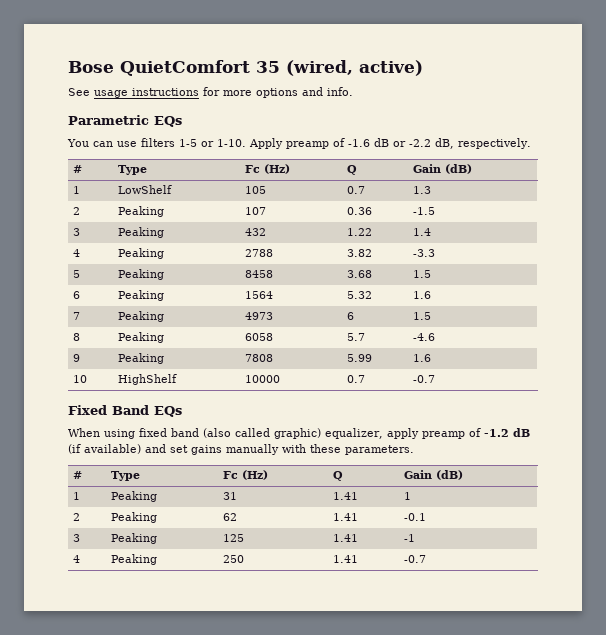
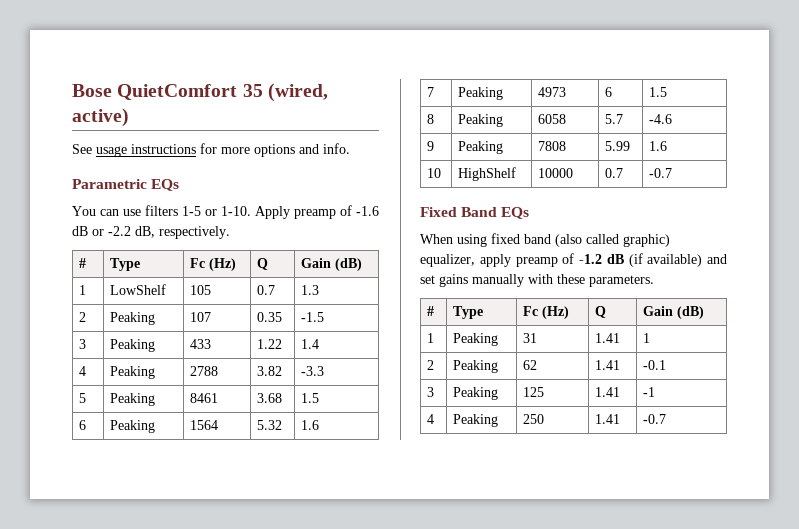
- 2 | Peaking | 107 | 0.36 | -1.5
+ 2 | Peaking | 107 | 0.35 | -1.5
- 3 | Peaking | 432 | 1.22 | 1.4
+ 3 | Peaking | 433 | 1.22 | 1.4
- 5 | Peaking | 8458 | 3.68 | 1.5
+ 5 | Peaking | 8461 | 3.68 | 1.5

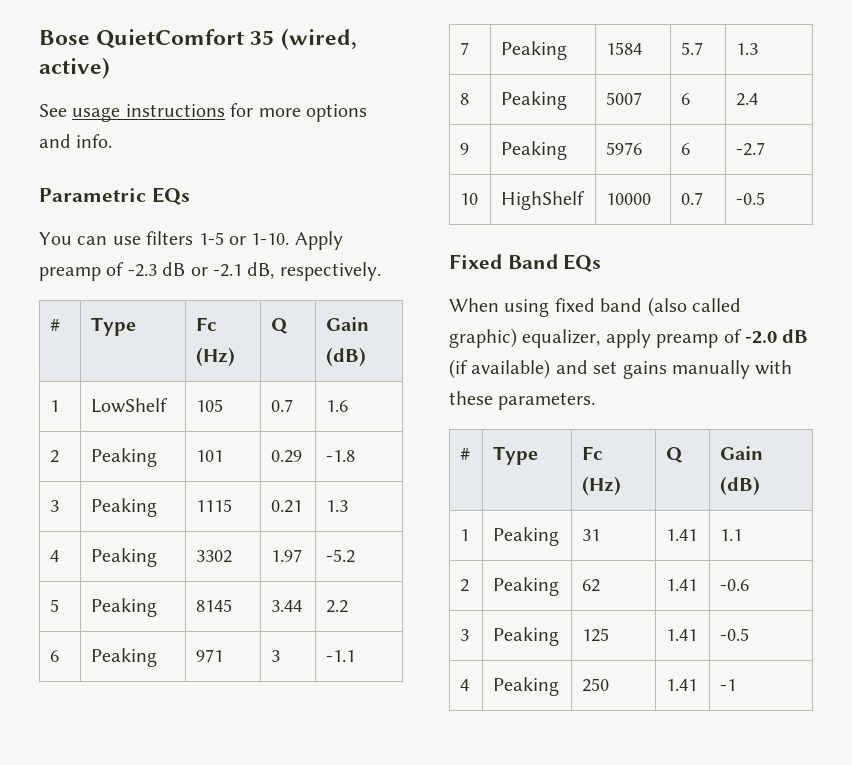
- Apply preamp of -1.6 dB or -2.2 dB, respectively.
+ Apply preamp of -2.3 dB or -2.1 dB, respectively.
- 1 | LowShelf | 105 | 0.7 | 1.3
- 2 | Peaking | 107 | 0.35 | -1.5
- 3 | Peaking | 433 | 1.22 | 1.4
- 4 | Peaking | 2788 | 3.82 | -3.3
+ 1 | LowShelf | 105 | 0.7 | 1.6
+ 2 | Peaking | 101 | 0.29 | -1.8
+ 3 | Peaking | 1115 | 0.21 | 1.3
+ 4 | Peaking | 3302 | 1.97 | -5.2
- 5 | Peaking | 8461 | 3.68 | 1.5
+ 5 | Peaking | 8145 | 3.44 | 2.2
- 6 | Peaking | 1564 | 5.32 | 1.6
+ 6 | Peaking | 971 | 3 | -1.1
- 7 | Peaking | 4973 | 6 | 1.5
+ 7 | Peaking | 1584 | 5.7 | 1.3
- 8 | Peaking | 6058 | 5.7 | -4.6
+ 8 | Peaking | 5007 | 6 | 2.4
- 9 | Peaking | 7808 | 5.99 | 1.6
+ 9 | Peaking | 5976 | 6 | -2.7
- 10 | HighShelf | 10000 | 0.7 | -0.7
+ 10 | HighShelf | 10000 | 0.7 | -0.5
- When using fixed band (also called graphic) equalizer, apply preamp of -1.2 dB (if available) and set gains manually with these parameters.
+ When using fixed band (also called graphic) equalizer, apply preamp of -2.0 dB (if available) and set gains manually with these parameters.
- 1 | Peaking | 31 | 1.41 | 1
+ 1 | Peaking | 31 | 1.41 | 1.1
- 2 | Peaking | 62 | 1.41 | -0.1
+ 2 | Peaking | 62 | 1.41 | -0.6
- 3 | Peaking | 125 | 1.41 | -1
+ 3 | Peaking | 125 | 1.41 | -0.5
- 4 | Peaking | 250 | 1.41 | -0.7
+ 4 | Peaking | 250 | 1.41 | -1

